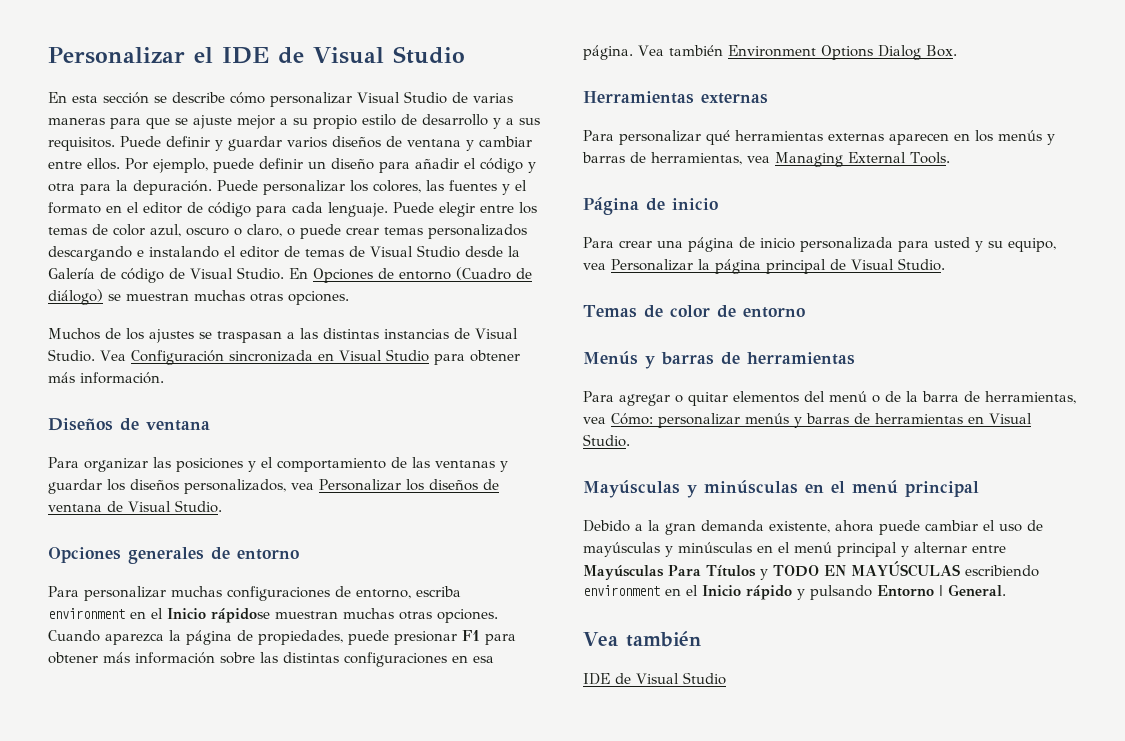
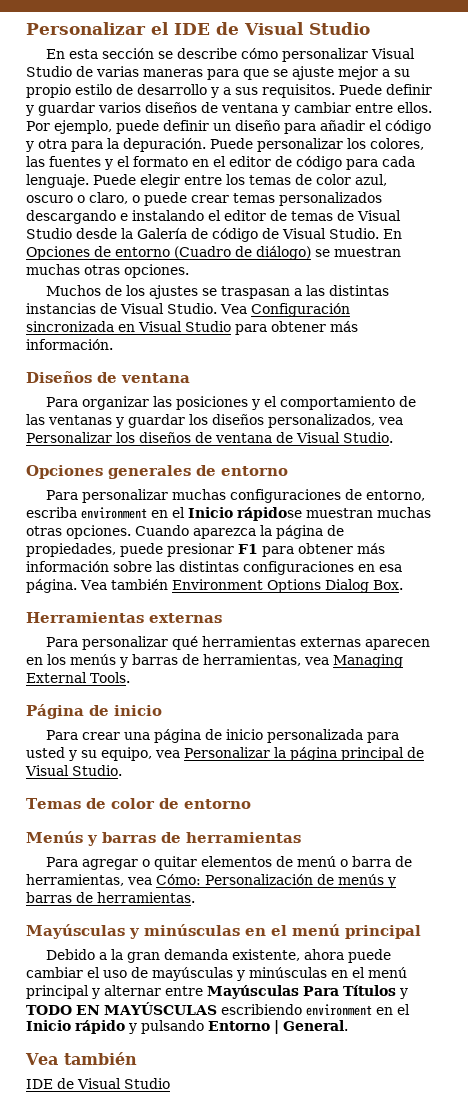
- Para agregar o quitar elementos del menú o de la barra de herramientas, vea Cómo: personalizar menús y barras de herramientas en Visual Studio.
+ Para agregar o quitar elementos de menú o barra de herramientas, vea Cómo: Personalización de menús y barras de herramientas.

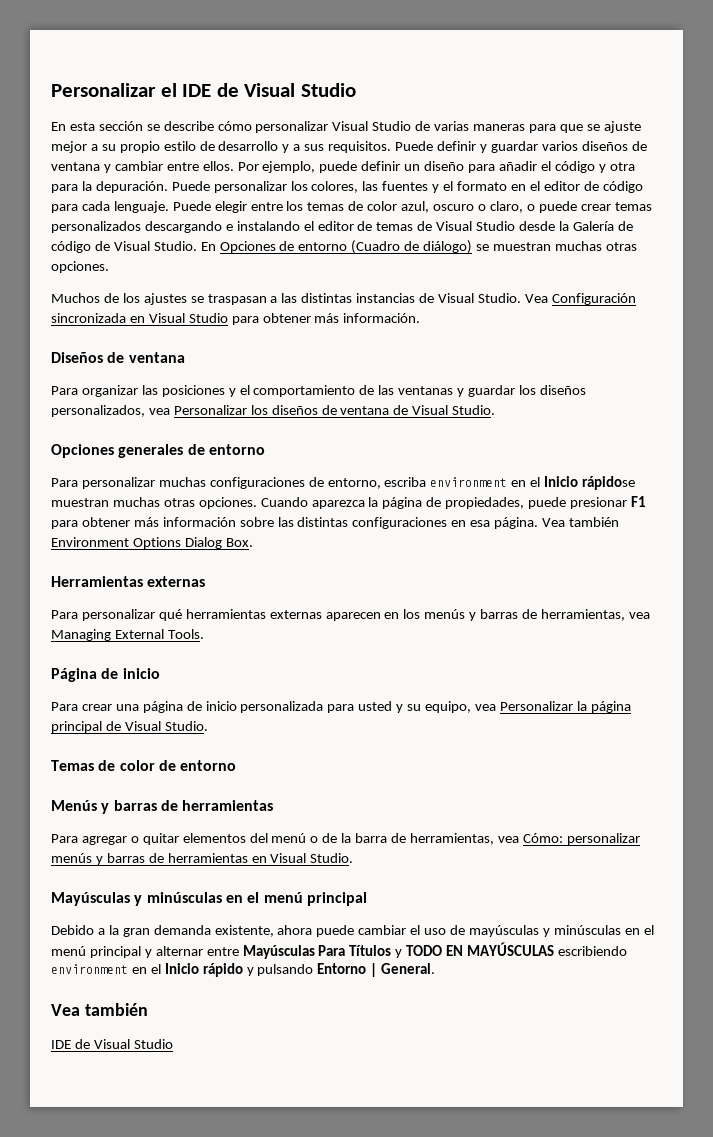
- Para agregar o quitar elementos de menú o barra de herramientas, vea Cómo: Personalización de menús y barras de herramientas.
+ Para agregar o quitar elementos del menú o de la barra de herramientas, vea Cómo: personalizar menús y barras de herramientas en Visual Studio.

